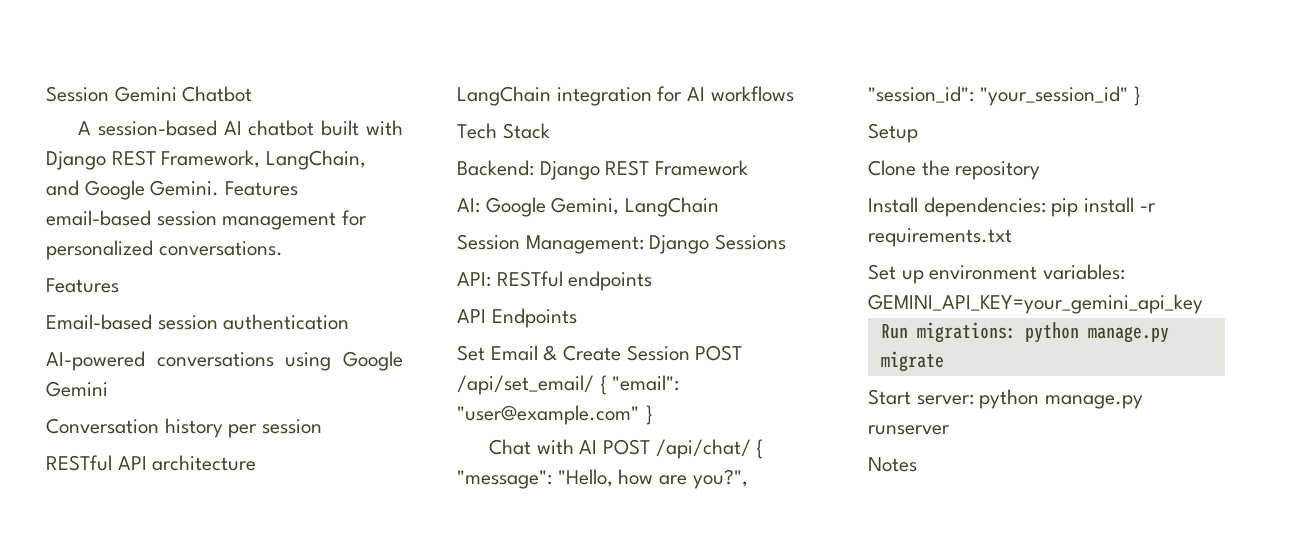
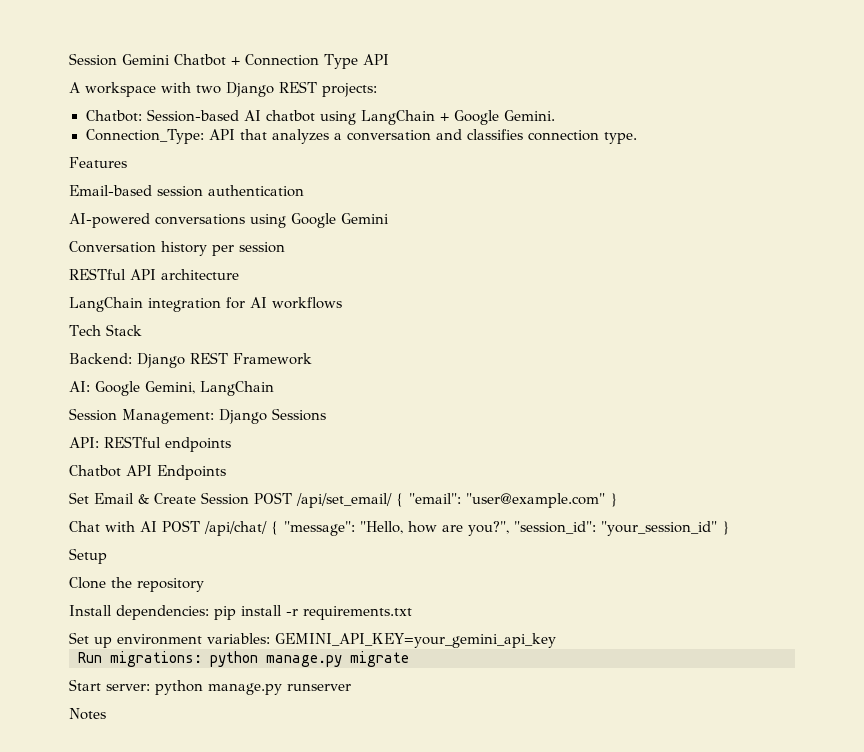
- Session Gemini Chatbot
- A session-based AI chatbot built with Django REST Framework, LangChain, and Google Gemini. Features email-based session management for personalized conversations.
+ Session Gemini Chatbot + Connection Type API
+ A workspace with two Django REST projects:
+ Chatbot: Session-based AI chatbot using LangChain + Google Gemini.
+ Connection_Type: API that analyzes a conversation and classifies connection type.
- API Endpoints
+ Chatbot API Endpoints

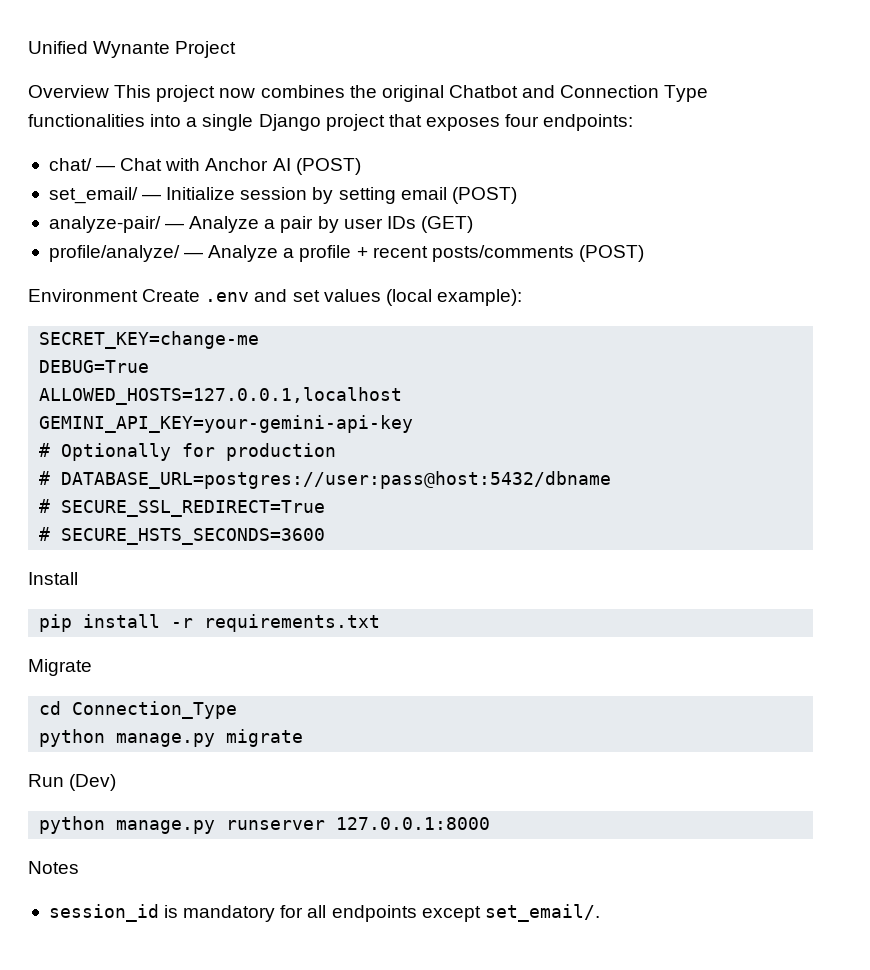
- Session Gemini Chatbot + Connection Type API
- A workspace with two Django REST projects:
- Chatbot: Session-based AI chatbot using LangChain + Google Gemini.
- Connection_Type: API that analyzes a conversation and classifies connection type.
- Features
- Email-based session authentication
- AI-powered conversations using Google Gemini
- Conversation history per session
- RESTful API architecture
- LangChain integration for AI workflows
- Tech Stack
- Backend: Django REST Framework
- AI: Google Gemini, LangChain
- Session Management: Django Sessions
- API: RESTful endpoints
- Chatbot API Endpoints
- Set Email & Create Session POST /api/set_email/ { "email": "user@example.com" }
- Chat with AI POST /api/chat/ { "message": "Hello, how are you?", "session_id": "your_session_id" }
- Setup
- Clone the repository
+ Unified Wynante Project
+ Overview This project now combines the original Chatbot and Connection Type functionalities into a single Django project that exposes four endpoints:
+ chat/ — Chat with Anchor AI (POST)
+ set_email/ — Initialize session by setting email (POST)
+ analyze-pair/ — Analyze a pair by user IDs (GET)
+ profile/analyze/ — Analyze a profile + recent posts/comments (POST)
+ Environment Create .env and set values (local example):
+ SECRET_KEY=change-me
+ DEBUG=True
+ ALLOWED_HOSTS=127.0.0.1,localhost
+ GEMINI_API_KEY=your-gemini-api-key
+ # Optionally for production
+ # DATABASE_URL=postgres://user:pass@host:5432/dbname
+ # SECURE_SSL_REDIRECT=True
+ # SECURE_HSTS_SECONDS=3600
- Install dependencies: pip install -r requirements.txt
+ Install
+ pip install -r requirements.txt
- Set up environment variables: GEMINI_API_KEY=your_gemini_api_key
- Run migrations: python manage.py migrate
+ Migrate
+ cd Connection_Type
+ python manage.py migrate
- Start server: python manage.py runserver
+ Run (Dev)
+ python manage.py runserver 127.0.0.1:8000
+ session_id is mandatory for all endpoints except set_email/.

